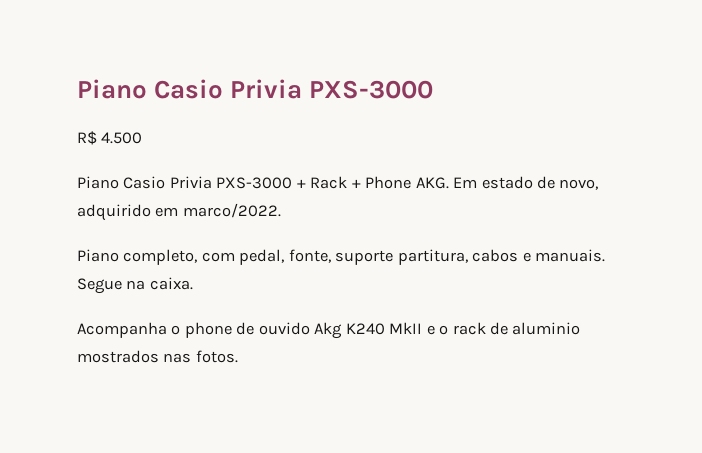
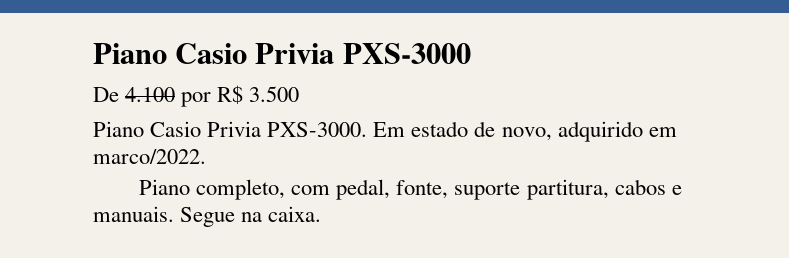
- R$ 4.500
- Piano Casio Privia PXS-3000 + Rack + Phone AKG. Em estado de novo, adquirido em marco/2022.
+ De 4.100 por R$ 3.500
+ Piano Casio Privia PXS-3000. Em estado de novo, adquirido em marco/2022.
- Acompanha o phone de ouvido Akg K240 MkII e o rack de aluminio mostrados nas fotos.

